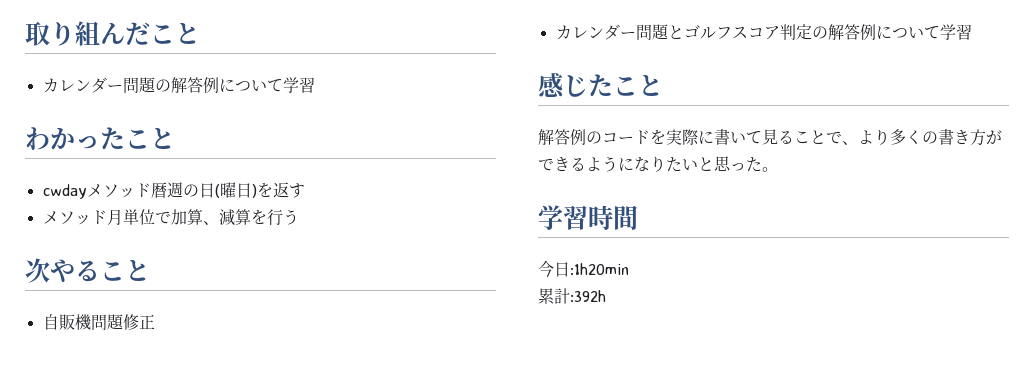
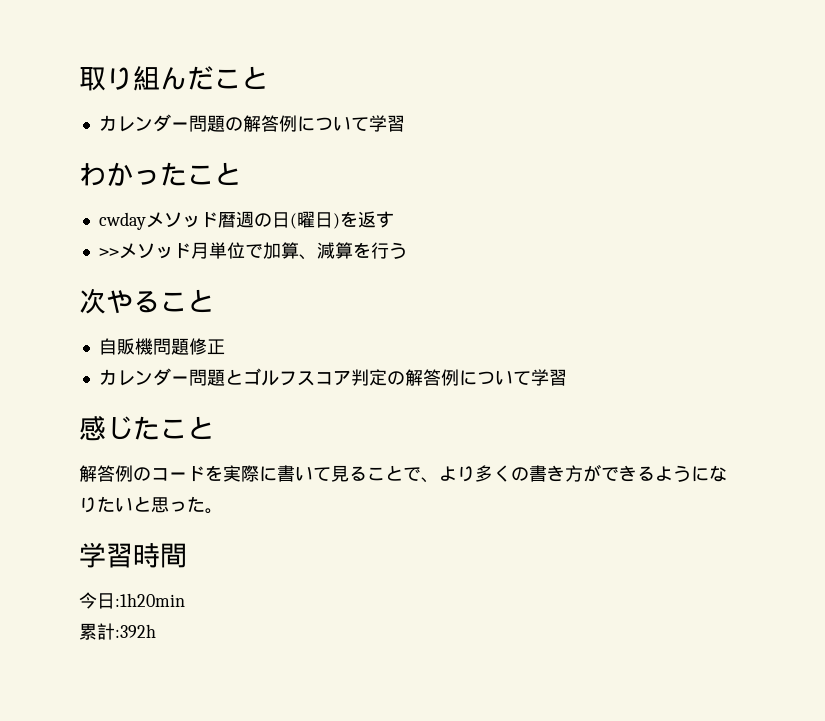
- メソッド月単位で加算、減算を行う
+ >>メソッド月単位で加算、減算を行う

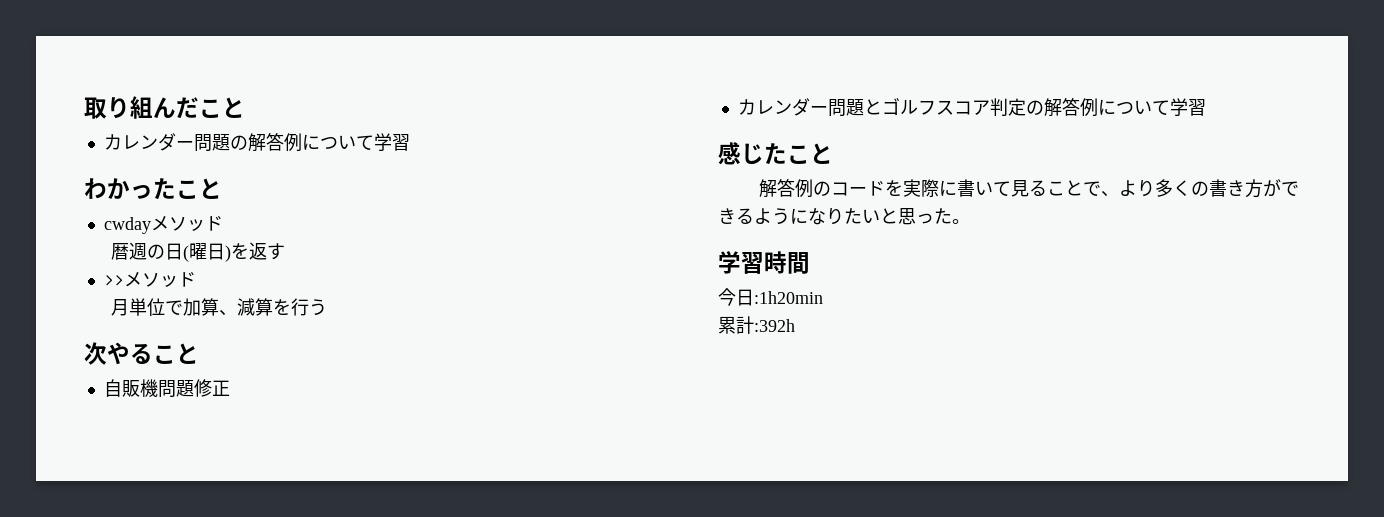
- cwdayメソッド暦週の日(曜日)を返す
+ cwdayメソッド
+ 暦週の日(曜日)を返す
- >>メソッド月単位で加算、減算を行う
+ >>メソッド
+ 月単位で加算、減算を行う

